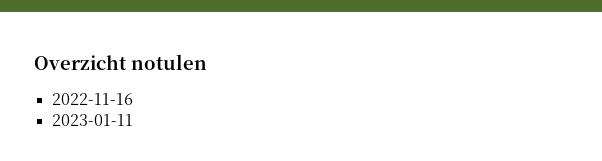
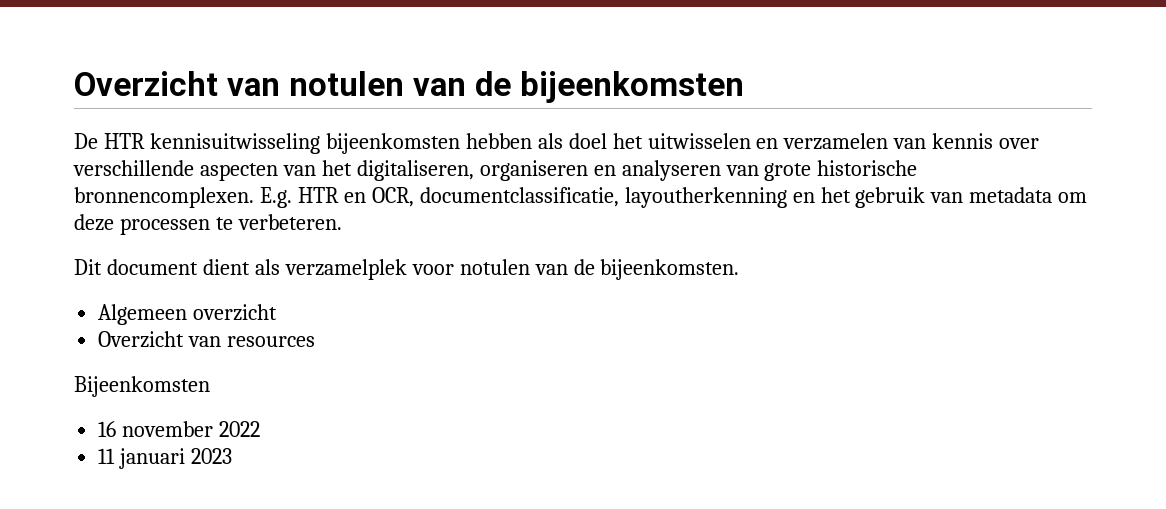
- Overzicht notulen
- 2022-11-16
- 2023-01-11
+ Overzicht van notulen van de bijeenkomsten
+ De HTR kennisuitwisseling bijeenkomsten hebben als doel het uitwisselen en verzamelen van kennis over verschillende aspecten van het digitaliseren, organiseren en analyseren van grote historische bronnencomplexen. E.g. HTR en OCR, documentclassificatie, layoutherkenning en het gebruik van metadata om deze processen te verbeteren.
+ Dit document dient als verzamelplek voor notulen van de bijeenkomsten.
+ Algemeen overzicht
+ Overzicht van resources
+ Bijeenkomsten
+ 16 november 2022
+ 11 januari 2023

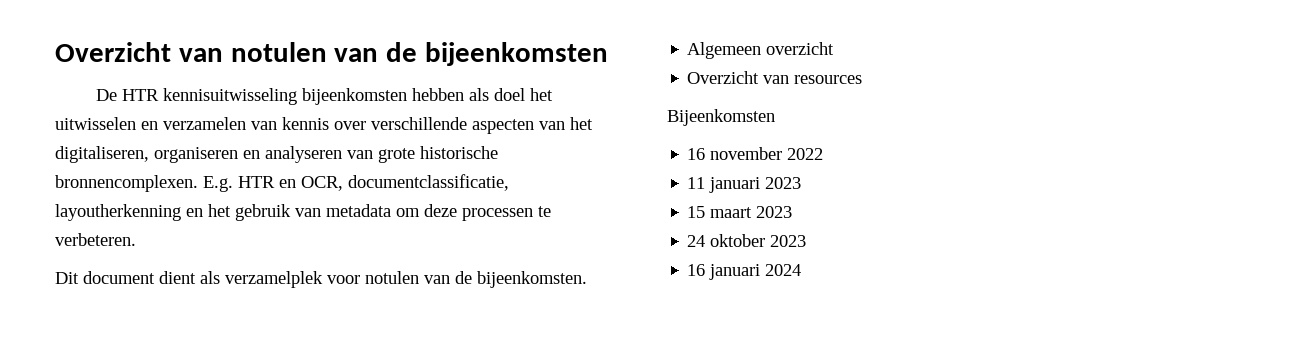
+ 15 maart 2023
+ 24 oktober 2023
+ 16 januari 2024

